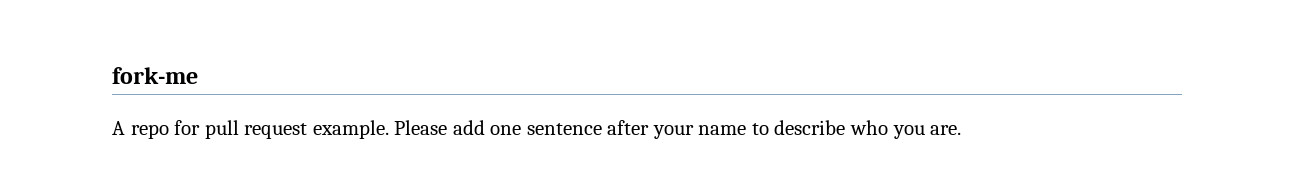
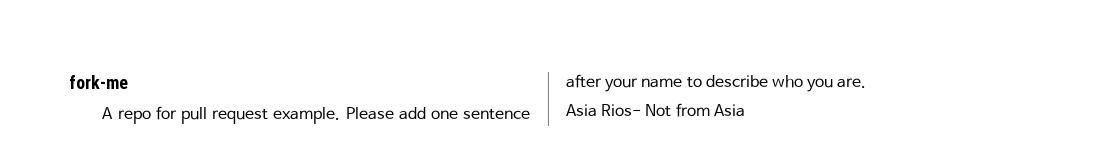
+ Asia Rios- Not from Asia

